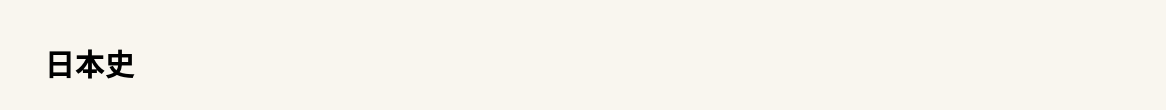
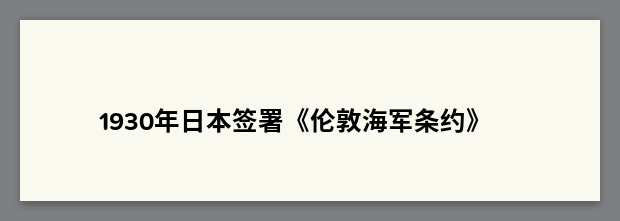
- 日本史
+ 1930年日本签署《伦敦海军条约》

